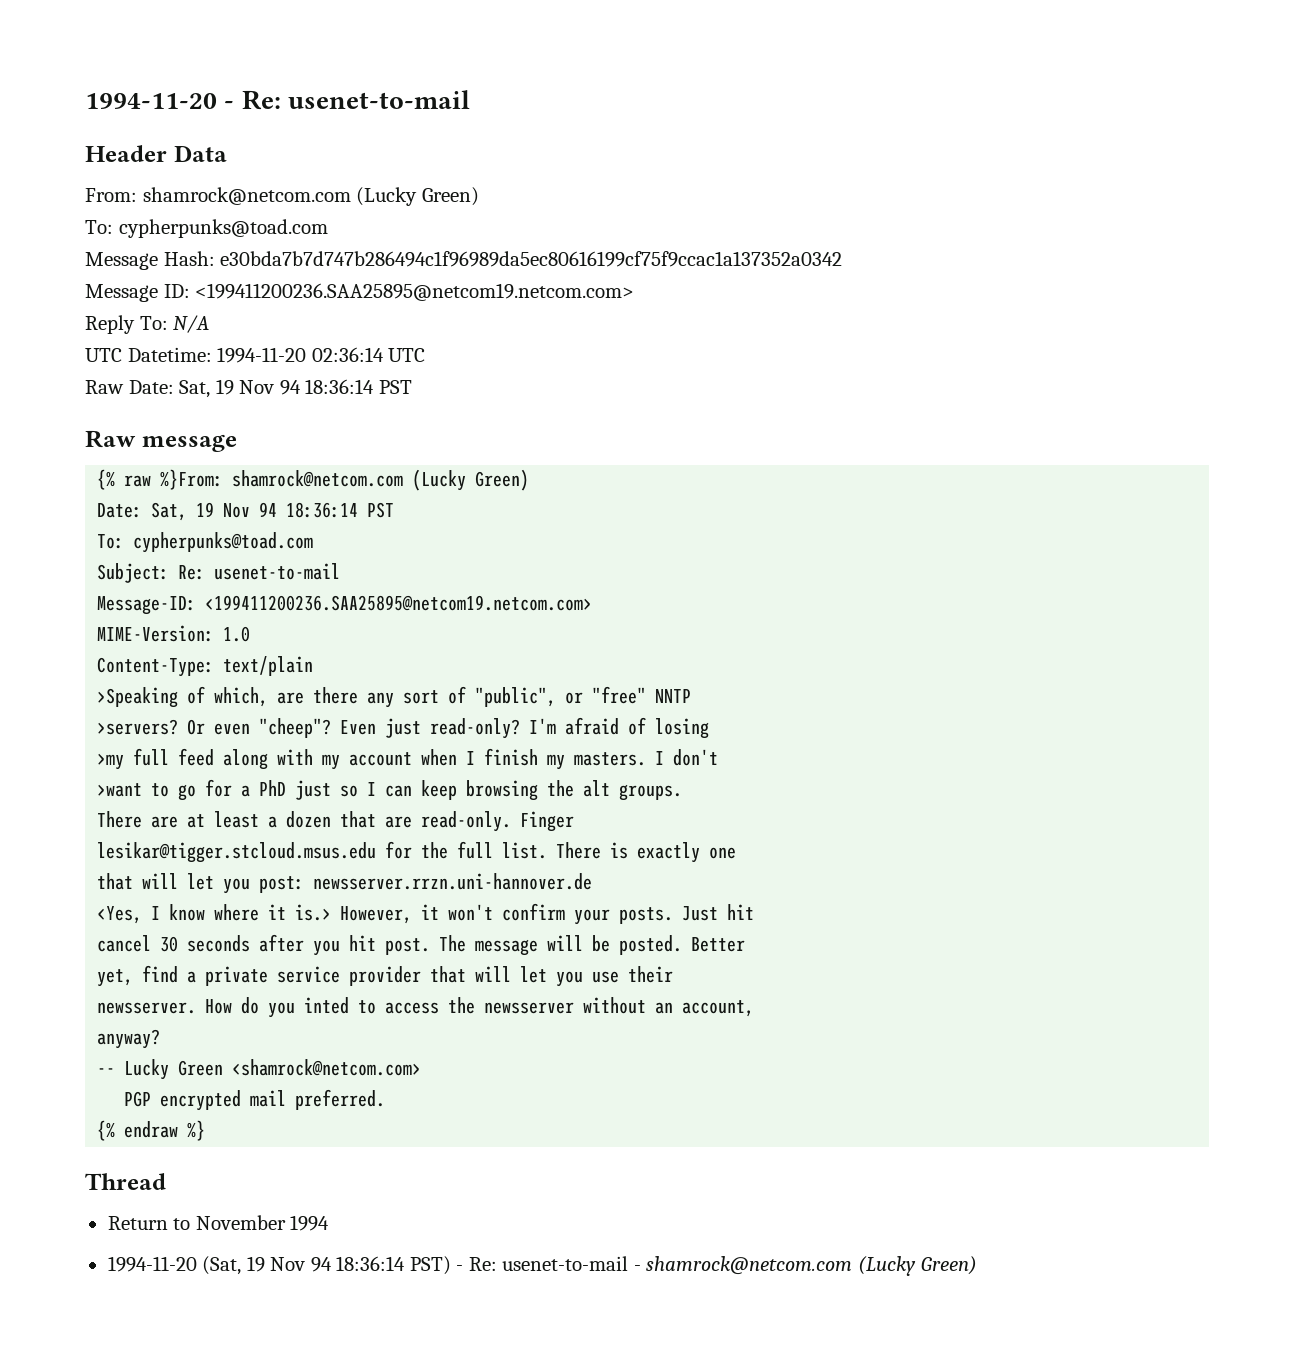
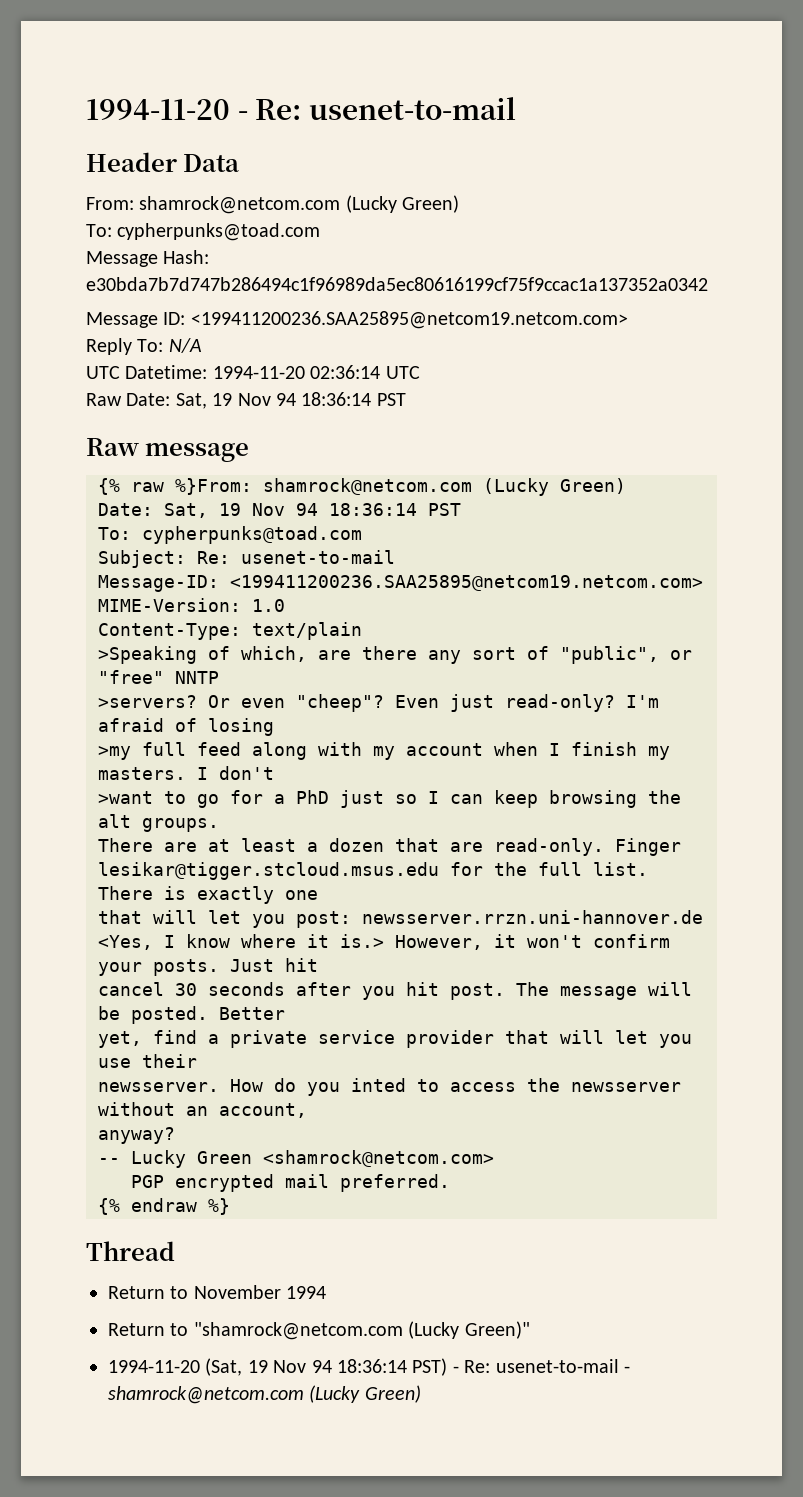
+ Return to "shamrock@netcom.com (Lucky Green)"

